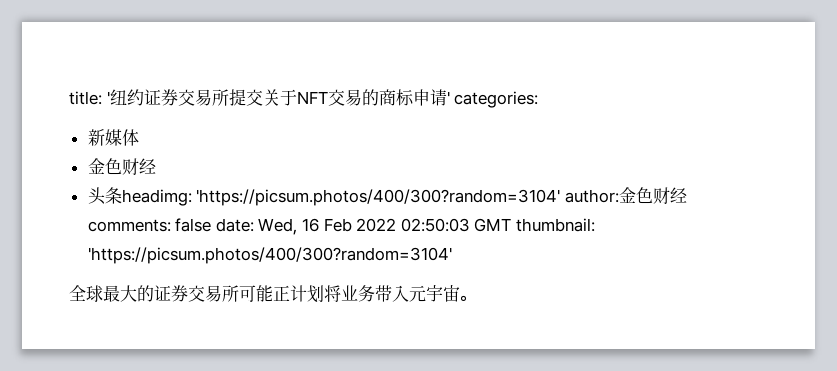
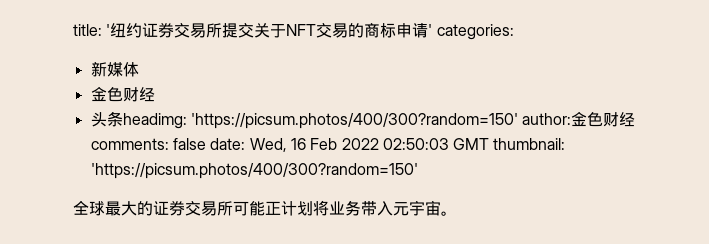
- 头条headimg: 'https://picsum.photos/400/300?random=3104' author:金色财经comments: false date: Wed, 16 Feb 2022 02:50:03 GMT thumbnail: 'https://picsum.photos/400/300?random=3104'
+ 头条headimg: 'https://picsum.photos/400/300?random=150' author:金色财经comments: false date: Wed, 16 Feb 2022 02:50:03 GMT thumbnail: 'https://picsum.photos/400/300?random=150'

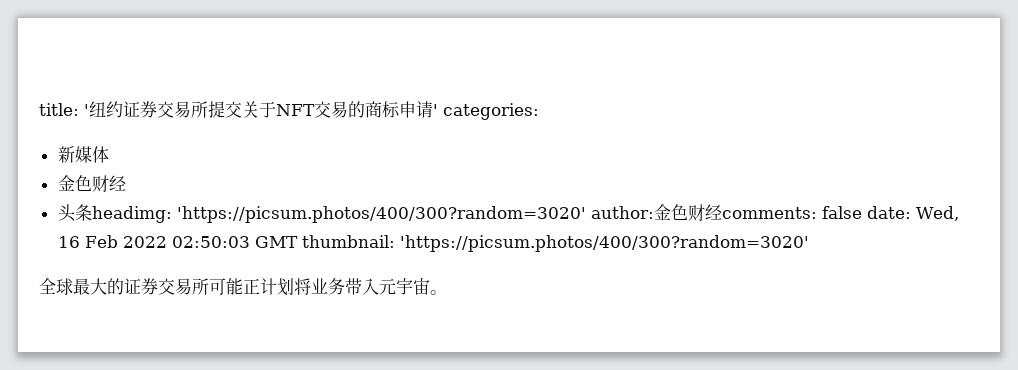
- 头条headimg: 'https://picsum.photos/400/300?random=150' author:金色财经comments: false date: Wed, 16 Feb 2022 02:50:03 GMT thumbnail: 'https://picsum.photos/400/300?random=150'
+ 头条headimg: 'https://picsum.photos/400/300?random=3020' author:金色财经comments: false date: Wed, 16 Feb 2022 02:50:03 GMT thumbnail: 'https://picsum.photos/400/300?random=3020'

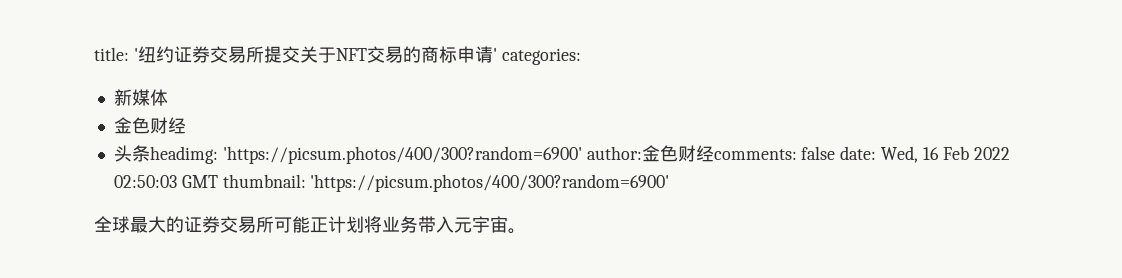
- 头条headimg: 'https://picsum.photos/400/300?random=3020' author:金色财经comments: false date: Wed, 16 Feb 2022 02:50:03 GMT thumbnail: 'https://picsum.photos/400/300?random=3020'
+ 头条headimg: 'https://picsum.photos/400/300?random=6900' author:金色财经comments: false date: Wed, 16 Feb 2022 02:50:03 GMT thumbnail: 'https://picsum.photos/400/300?random=6900'

